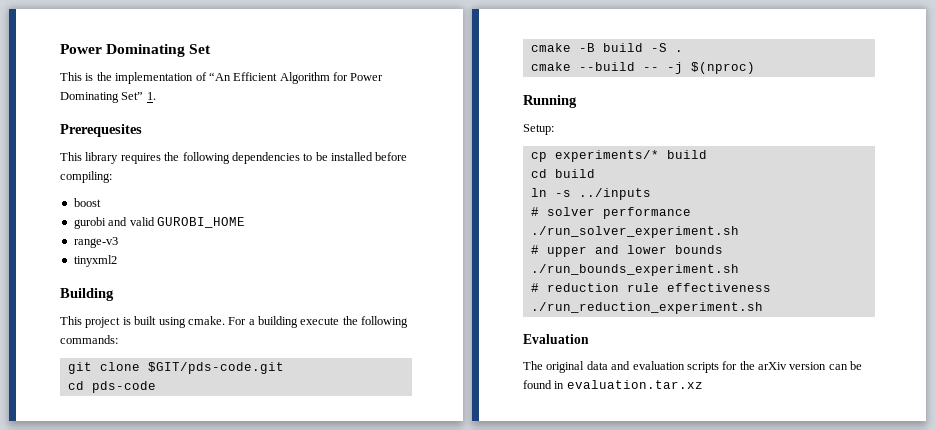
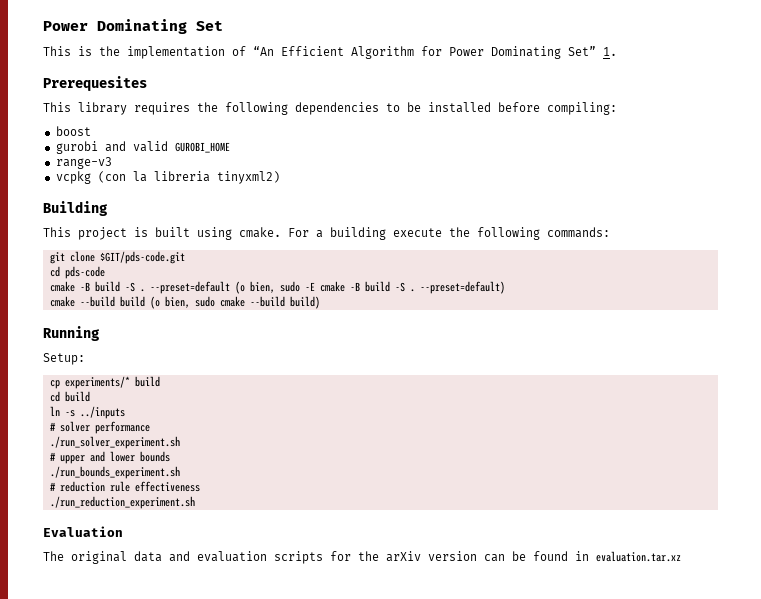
- tinyxml2
+ vcpkg (con la libreria tinyxml2)
- cmake -B build -S .
- cmake --build -- -j $(nproc)
+ cmake -B build -S . --preset=default (o bien, sudo -E cmake -B build -S . --preset=default)
+ cmake --build build (o bien, sudo cmake --build build)

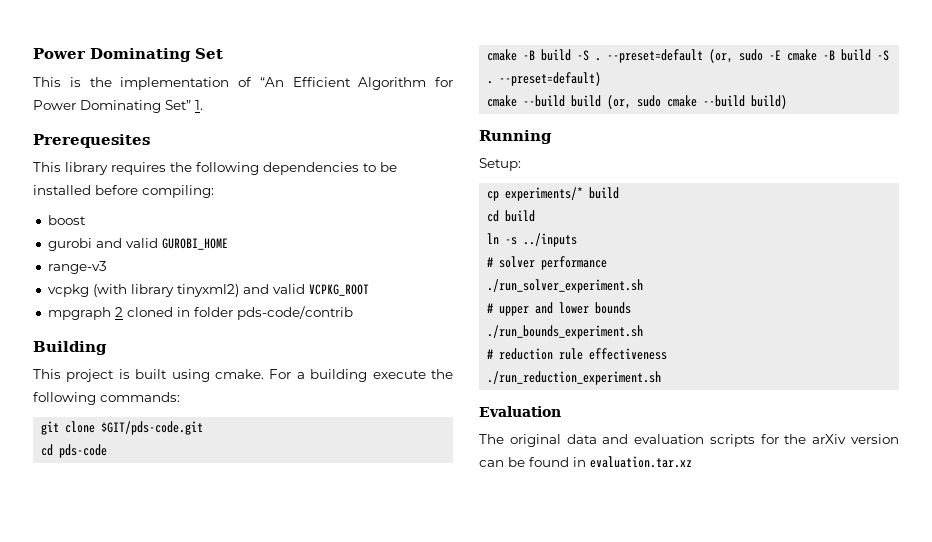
- vcpkg (con la libreria tinyxml2)
+ vcpkg (with library tinyxml2) and valid VCPKG_ROOT
+ mpgraph 2 cloned in folder pds-code/contrib
- --preset=default (o bien, sudo -E cmake -B build -S .
+ --preset=default (or, sudo -E cmake -B build -S .
- cmake --build build (o bien, sudo cmake --build build)
+ cmake --build build (or, sudo cmake --build build)

